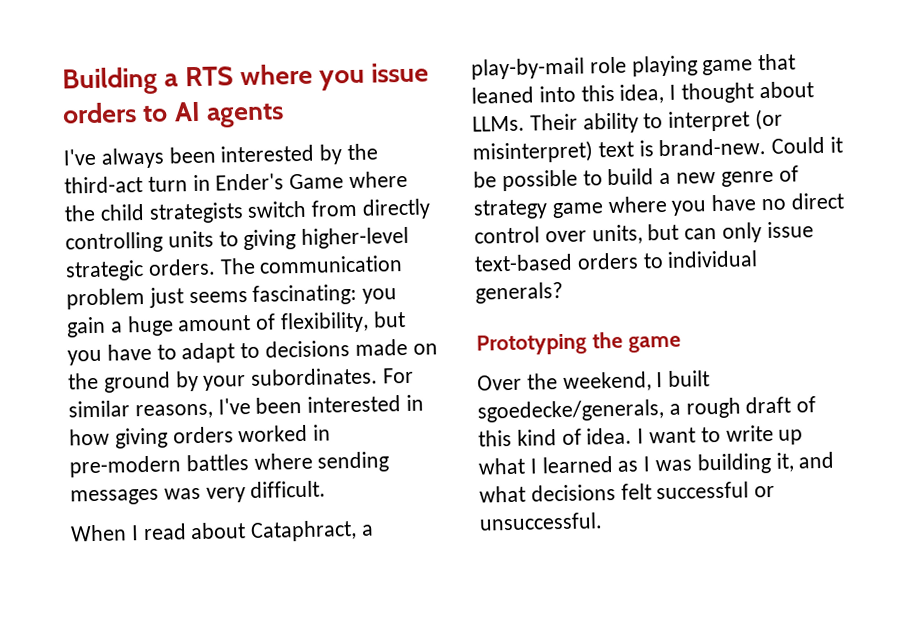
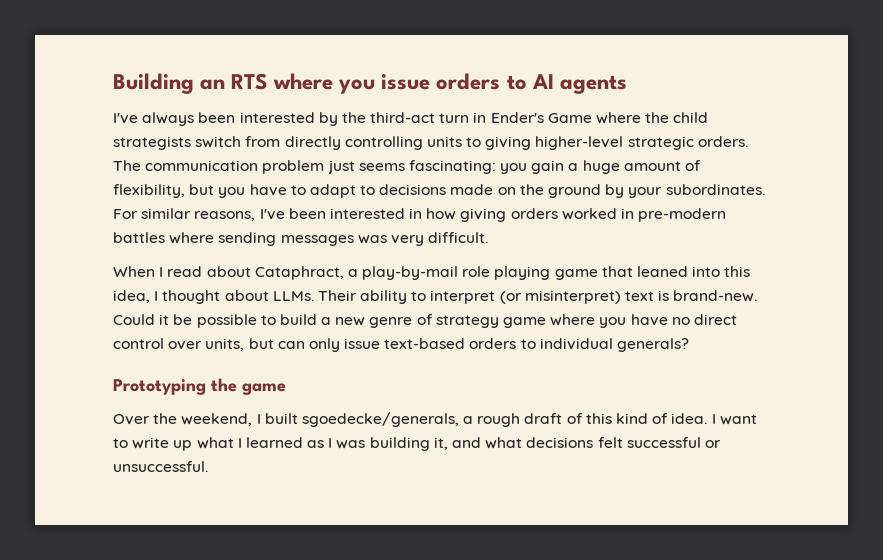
- Building a RTS where you issue orders to AI agents
+ Building an RTS where you issue orders to AI agents

